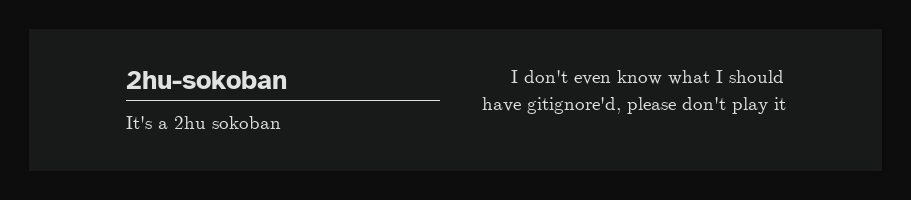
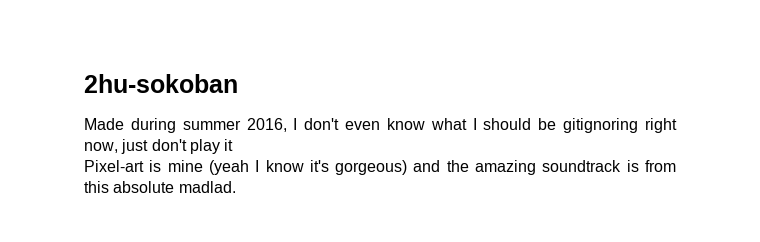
- It's a 2hu sokoban
- I don't even know what I should have gitignore'd, please don't play it
+ Made during summer 2016, I don't even know what I should be gitignoring right now, just don't play it
+ Pixel-art is mine (yeah I know it's gorgeous) and the amazing soundtrack is from this absolute madlad.

